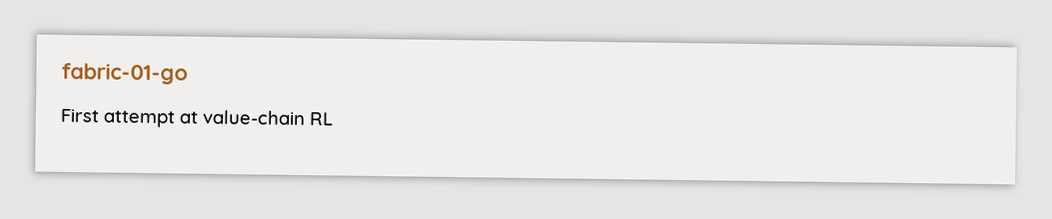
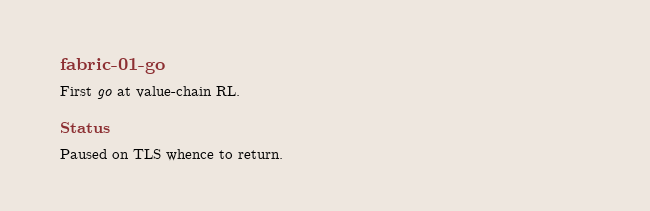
- First attempt at value-chain RL
+ First go at value-chain RL.
+ Status
+ Paused on TLS whence to return.

